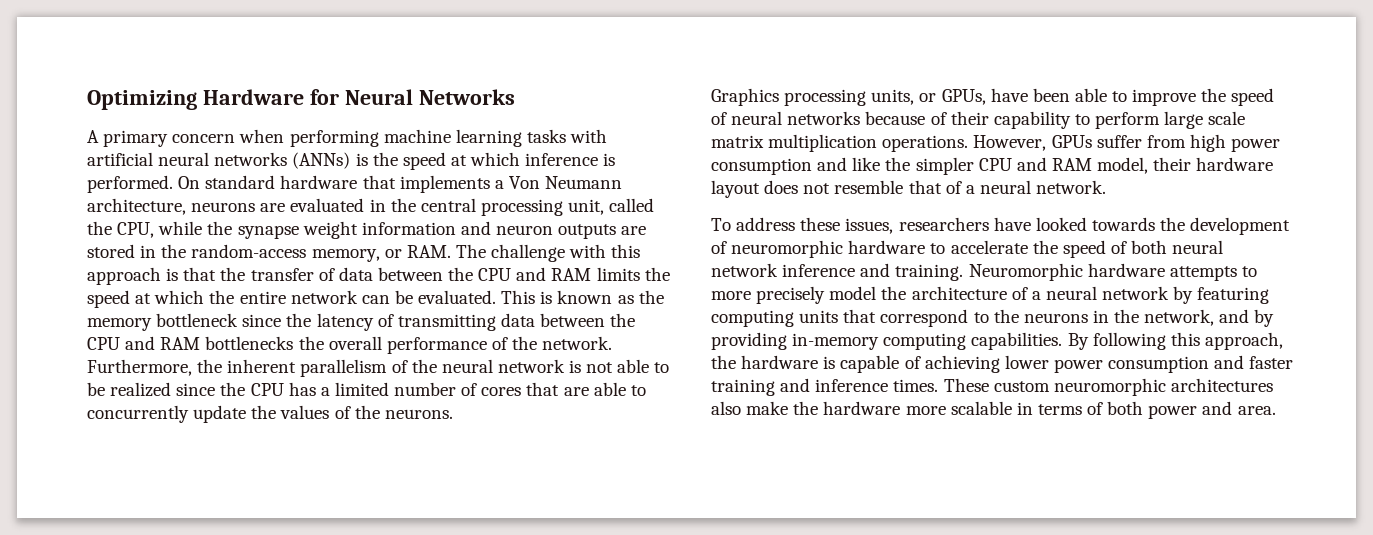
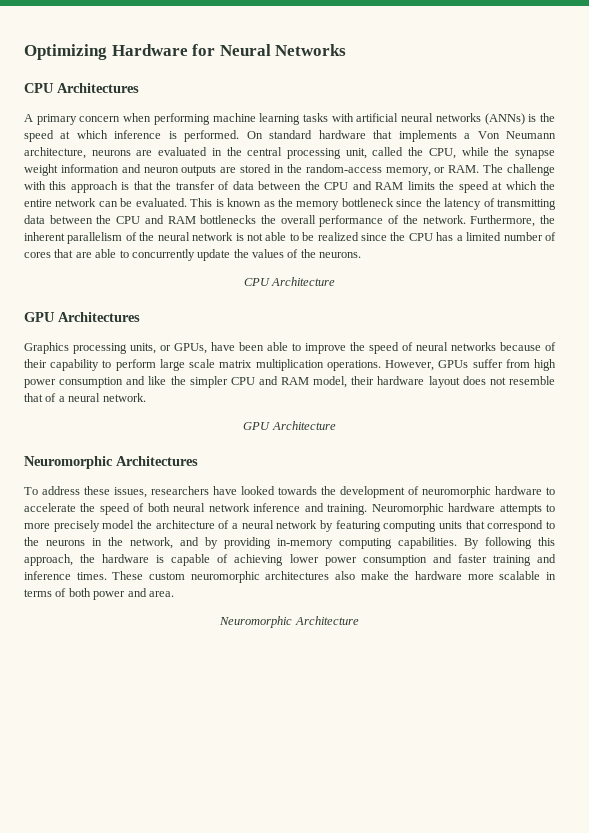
+ CPU Architectures
+ CPU Architecture
+ GPU Architectures
+ GPU Architecture
+ Neuromorphic Architectures
+ Neuromorphic Architecture

